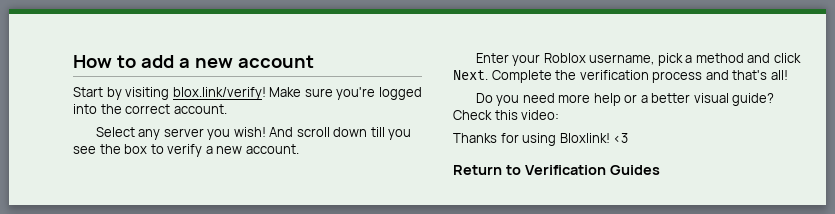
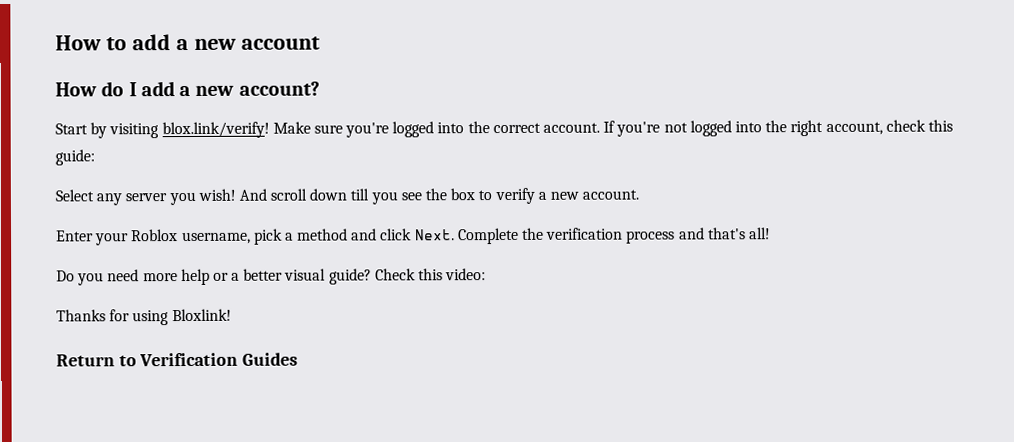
+ How do I add a new account?
+ If you're not logged into the right account, check this guide:
- <3

